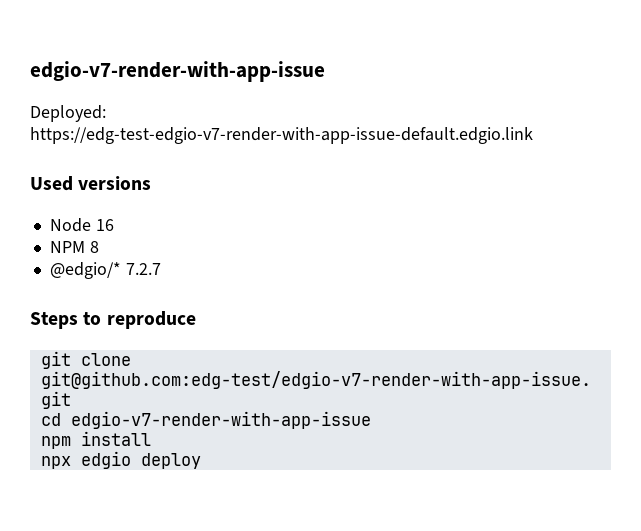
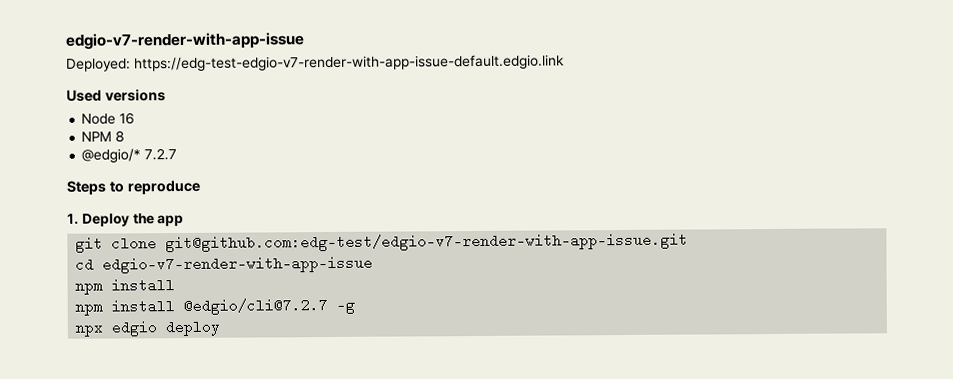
+ 1. Deploy the app
+ npm install @edgio/cli@7.2.7 -g

